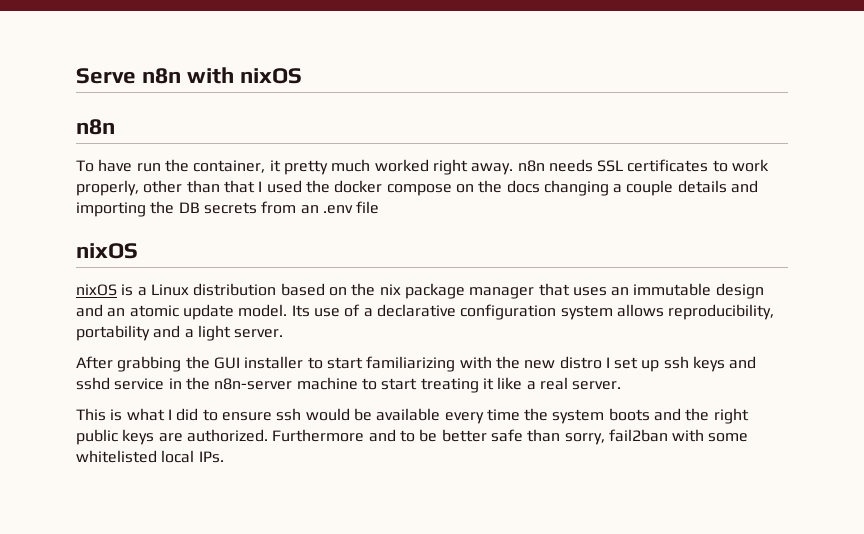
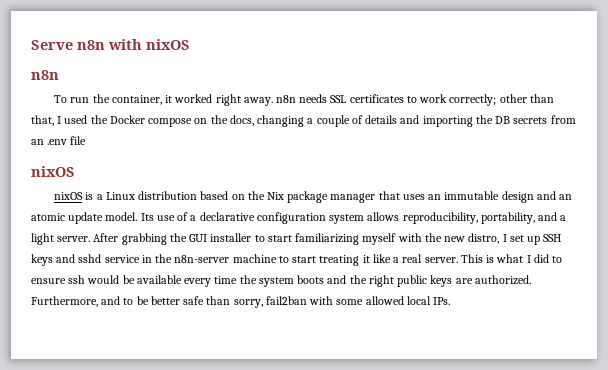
- To have run the container, it pretty much worked right away. n8n needs SSL certificates to work properly, other than that I used the docker compose on the docs changing a couple details and importing the DB secrets from an .env file
+ To run the container, it worked right away. n8n needs SSL certificates to work correctly; other than that, I used the Docker compose on the docs, changing a couple of details and importing the DB secrets from an .env file
- nixOS is a Linux distribution based on the nix package manager that uses an immutable design and an atomic update model.
+ nixOS is a Linux distribution based on the Nix package manager that uses an immutable design and an atomic update model.
- Its use of a declarative configuration system allows reproducibility, portability and a light server.
- After grabbing the GUI installer to start familiarizing with the new distro I set up ssh keys and sshd service in the n8n-server machine to start treating it like a real server.
- This is what I did to ensure ssh would be available every time the system boots and the right public keys are authorized.
+ Its use of a declarative configuration system allows reproducibility, portability, and a light server. After grabbing the GUI installer to start familiarizing myself with the new distro, I set up SSH keys and sshd service in the n8n-server machine to start treating it like a real server. This is what I did to ensure ssh would be available every time the system boots and the right public keys are authorized.
- Furthermore and to be better safe than sorry, fail2ban with some whitelisted local IPs.
+ Furthermore, and to be better safe than sorry, fail2ban with some allowed local IPs.

